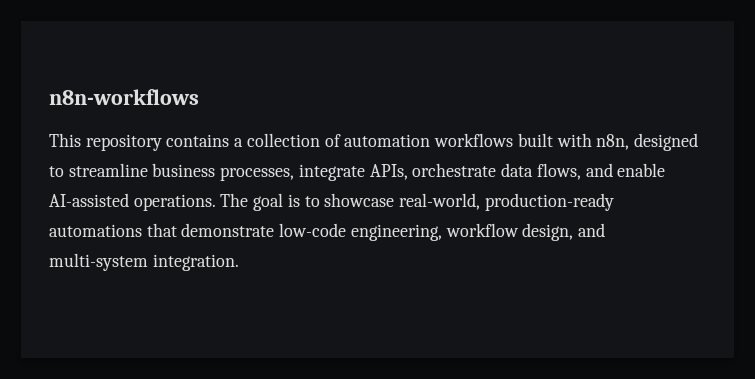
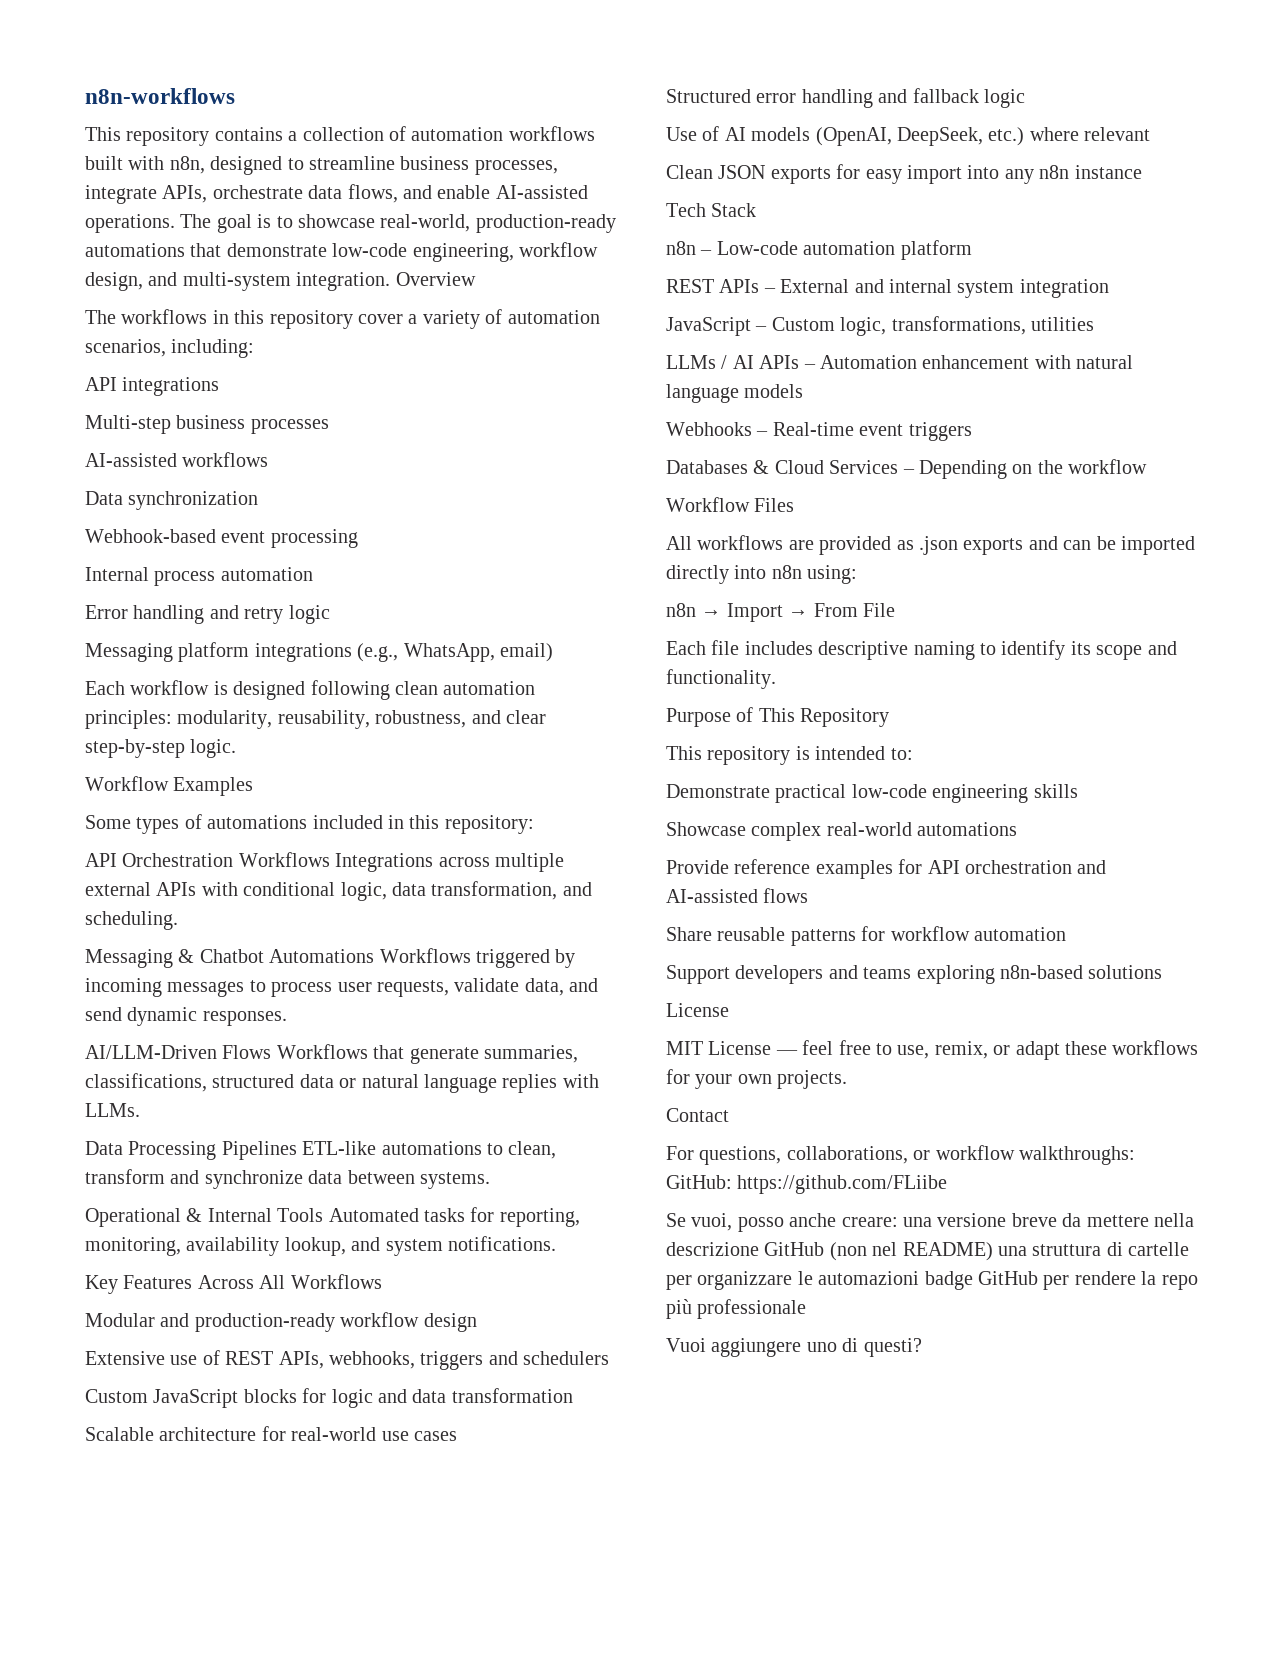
+ Overview
+ The workflows in this repository cover a variety of automation scenarios, including:
+ API integrations
+ Multi-step business processes
+ AI-assisted workflows
+ Data synchronization
+ Webhook-based event processing
+ Internal process automation
+ Error handling and retry logic
+ Messaging platform integrations (e.g., WhatsApp, email)
+ Each workflow is designed following clean automation principles: modularity, reusability, robustness, and clear step-by-step logic.
+ Workflow Examples
+ Some types of automations included in this repository:
+ API Orchestration Workflows Integrations across multiple external APIs with conditional logic, data transformation, and scheduling.
+ Messaging & Chatbot Automations Workflows triggered by incoming messages to process user requests, validate data, and send dynamic responses.
+ AI/LLM-Driven Flows Workflows that generate summaries, classifications, structured data or natural language replies with LLMs.
+ Data Processing Pipelines ETL-like automations to clean, transform and synchronize data between systems.
+ Operational & Internal Tools Automated tasks for reporting, monitoring, availability lookup, and system notifications.
+ Key Features Across All Workflows
+ Modular and production-ready workflow design
+ Extensive use of REST APIs, webhooks, triggers and schedulers
+ Custom JavaScript blocks for logic and data transformation
+ Scalable architecture for real-world use cases
+ Structured error handling and fallback logic
+ Use of AI models (OpenAI, DeepSeek, etc.) where relevant
+ Clean JSON exports for easy import into any n8n instance
+ Tech Stack
+ n8n – Low-code automation platform
+ REST APIs – External and internal system integration
+ JavaScript – Custom logic, transformations, utilities
+ LLMs / AI APIs – Automation enhancement with natural language models
+ Webhooks – Real-time event triggers
+ Databases & Cloud Services – Depending on the workflow
+ Workflow Files
+ All workflows are provided as .json exports and can be imported directly into n8n using:
+ n8n → Import → From File
+ Each file includes descriptive naming to identify its scope and functionality.
+ Purpose of This Repository
+ This repository is intended to:
+ Demonstrate practical low-code engineering skills
+ Showcase complex real-world automations
+ Provide reference examples for API orchestration and AI-assisted flows
+ Share reusable patterns for workflow automation
+ Support developers and teams exploring n8n-based solutions
+ License
+ MIT License — feel free to use, remix, or adapt these workflows for your own projects.
+ Contact
+ For questions, collaborations, or workflow walkthroughs: GitHub: https://github.com/FLiibe
+ Se vuoi, posso anche creare: una versione breve da mettere nella descrizione GitHub (non nel README) una struttura di cartelle per organizzare le automazioni badge GitHub per rendere la repo più professionale
+ Vuoi aggiungere uno di questi?

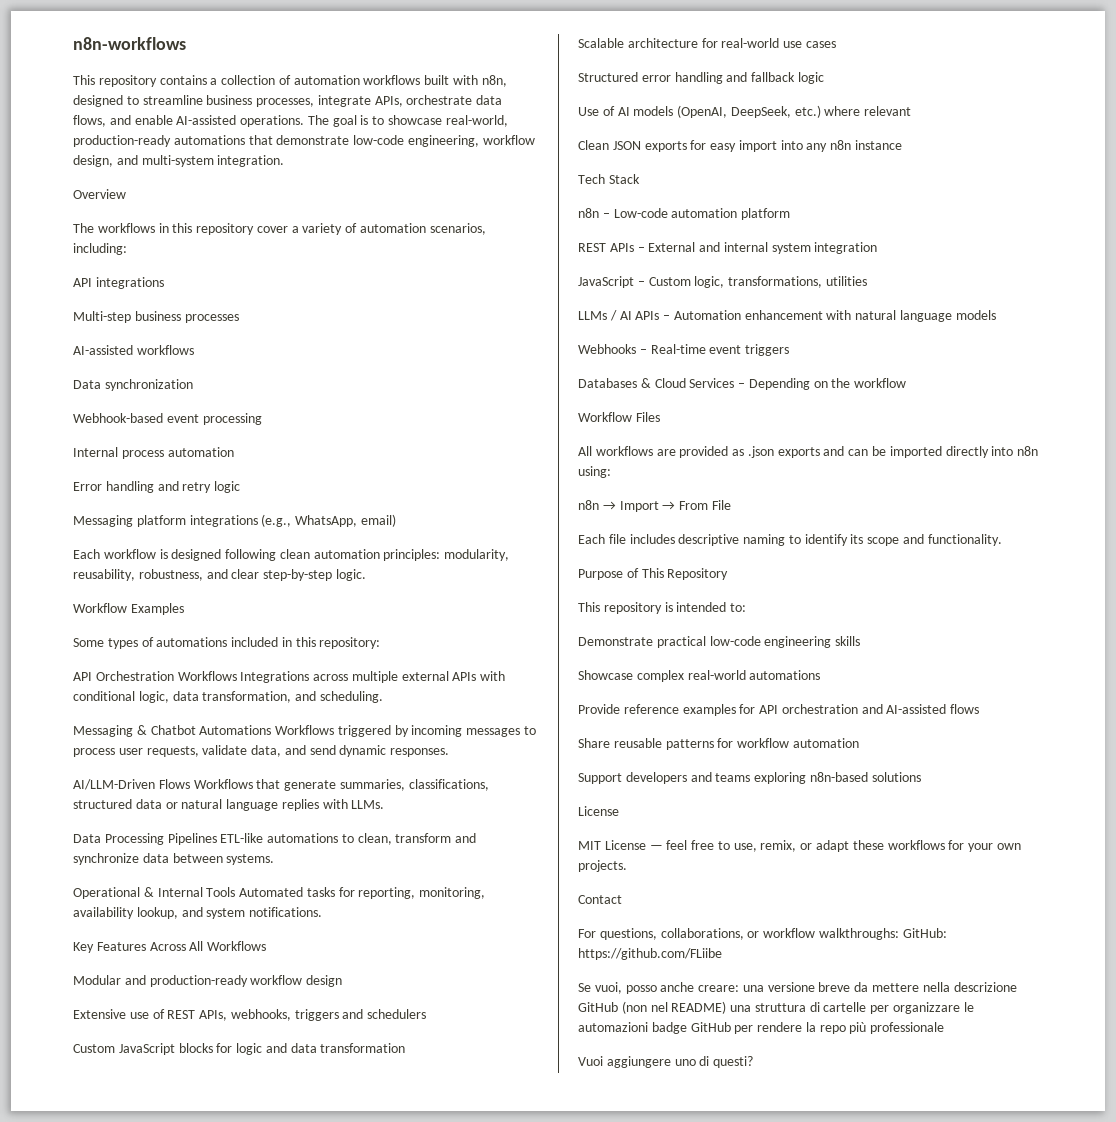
- The goal is to showcase real-world, production-ready automations that demonstrate low-code engineering, workflow design, and multi-system integration. Overview
+ The goal is to showcase real-world, production-ready automations that demonstrate low-code engineering, workflow design, and multi-system integration.
+ Overview

